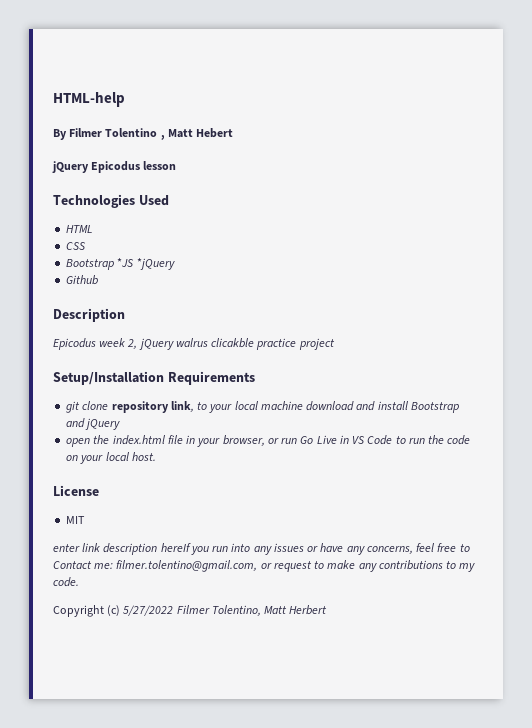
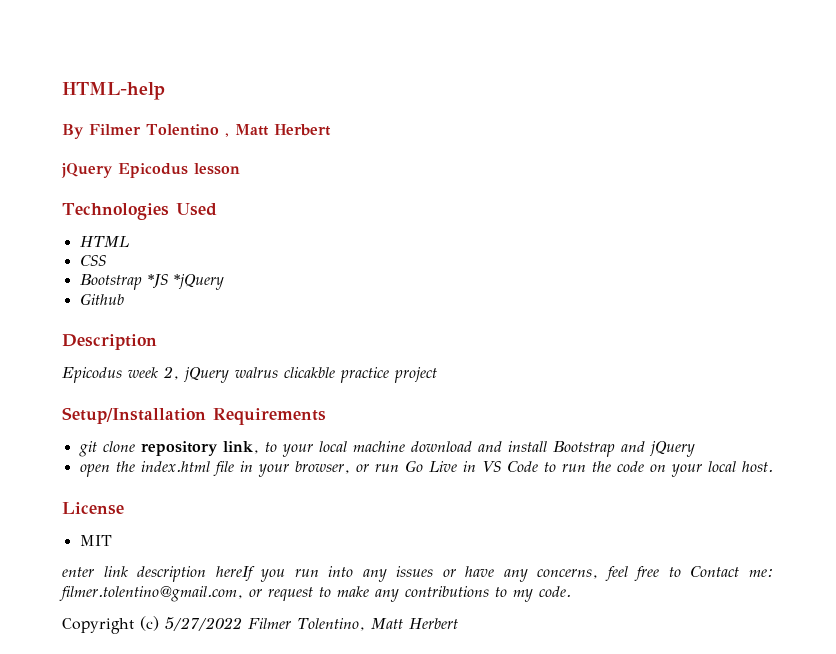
- By Filmer Tolentino , Matt Hebert
+ By Filmer Tolentino , Matt Herbert

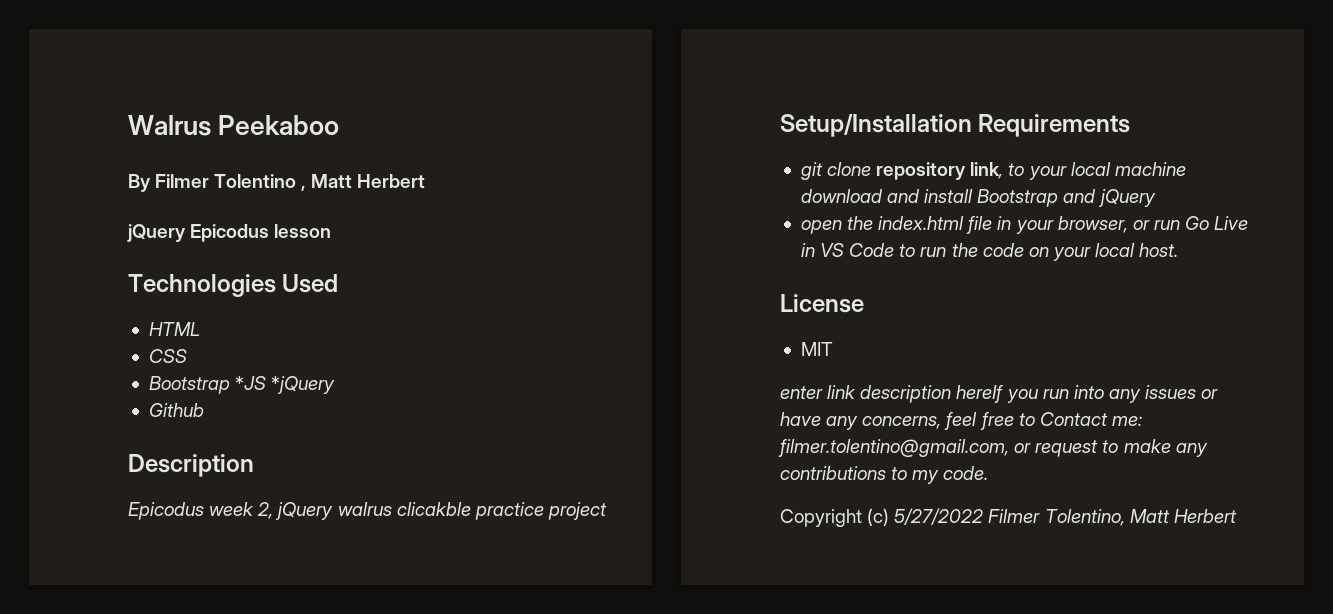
- HTML-help
+ Walrus Peekaboo

